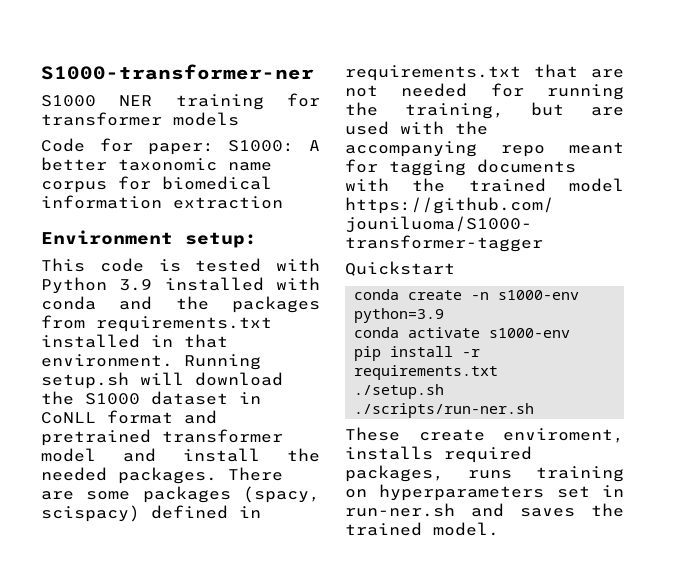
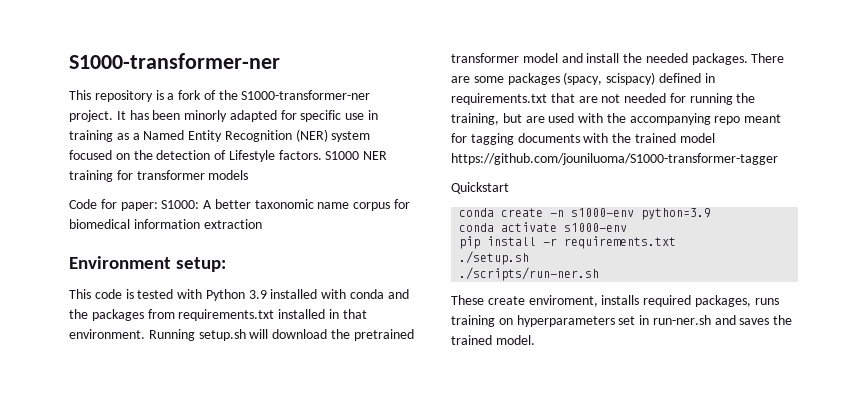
+ This repository is a fork of the S1000-transformer-ner project. It has been minorly adapted for specific use in training as a Named Entity Recognition (NER) system focused on the detection of Lifestyle factors.
- Running setup.sh will download the S1000 dataset in CoNLL format and pretrained transformer model and install the needed packages.
+ Running setup.sh will download the pretrained transformer model and install the needed packages.

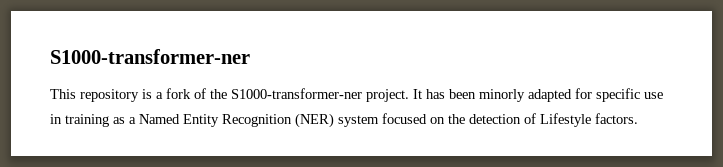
- S1000 NER training for transformer models
- Code for paper: S1000: A better taxonomic name corpus for biomedical information extraction
- Environment setup:
- This code is tested with Python 3.9 installed with conda and the packages from requirements.txt installed in that environment. Running setup.sh will download the pretrained transformer model and install the needed packages. There are some packages (spacy, scispacy) defined in requirements.txt that are not needed for running the training, but are used with the accompanying repo meant for tagging documents with the trained model https://github.com/jouniluoma/S1000-transformer-tagger
- Quickstart
- conda create -n s1000-env python=3.9
- conda activate s1000-env
- pip install -r requirements.txt
- ./setup.sh
- ./scripts/run-ner.sh
- These create enviroment, installs required packages, runs training on hyperparameters set in run-ner.sh and saves the trained model.

